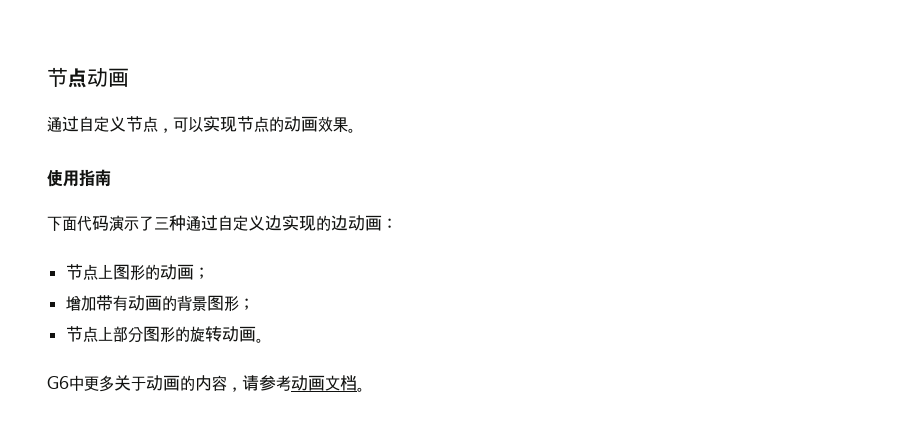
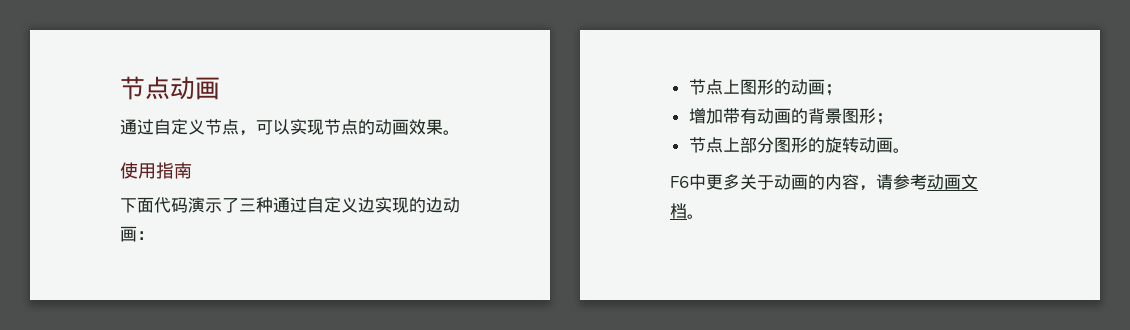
- G6中更多关于动画的内容，请参考动画文档。
+ F6中更多关于动画的内容，请参考动画文档。

